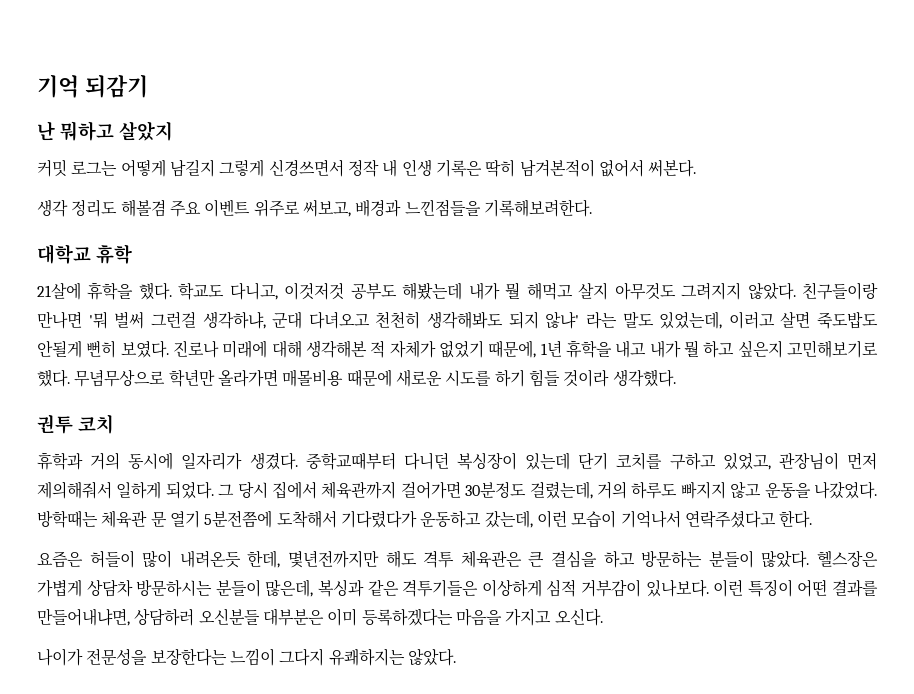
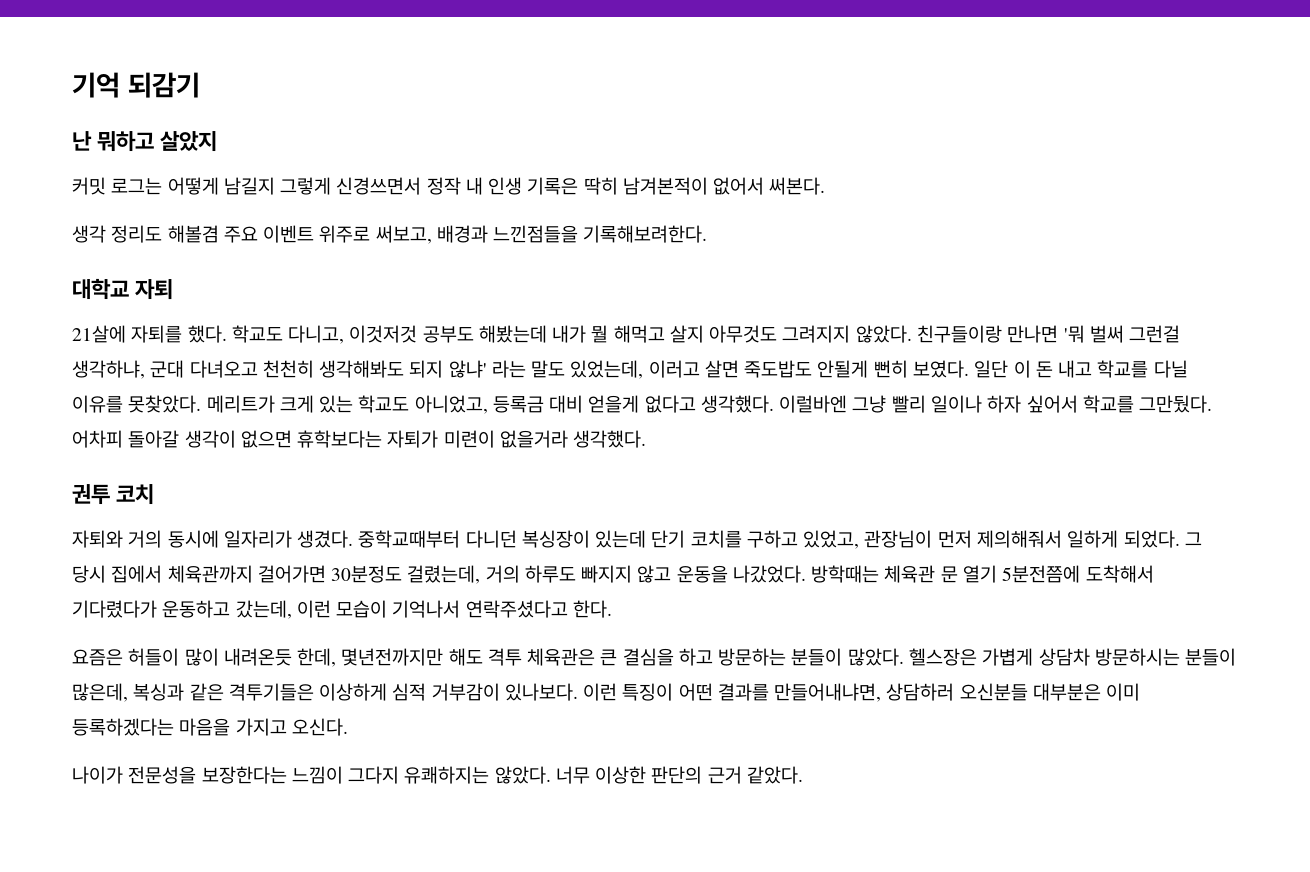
- 대학교 휴학
+ 대학교 자퇴
- 21살에 휴학을 했다.
+ 21살에 자퇴를 했다.
- 진로나 미래에 대해 생각해본 적 자체가 없었기 때문에, 1년 휴학을 내고 내가 뭘 하고 싶은지 고민해보기로 했다. 무념무상으로 학년만 올라가면 매몰비용 때문에 새로운 시도를 하기 힘들 것이라 생각했다.
+ 일단 이 돈 내고 학교를 다닐 이유를 못찾았다. 메리트가 크게 있는 학교도 아니었고, 등록금 대비 얻을게 없다고 생각했다. 이럴바엔 그냥 빨리 일이나 하자 싶어서 학교를 그만뒀다. 어차피 돌아갈 생각이 없으면 휴학보다는 자퇴가 미련이 없을거라 생각했다.
- 휴학과 거의 동시에 일자리가 생겼다.
+ 자퇴와 거의 동시에 일자리가 생겼다.
+ 너무 이상한 판단의 근거 같았다.

